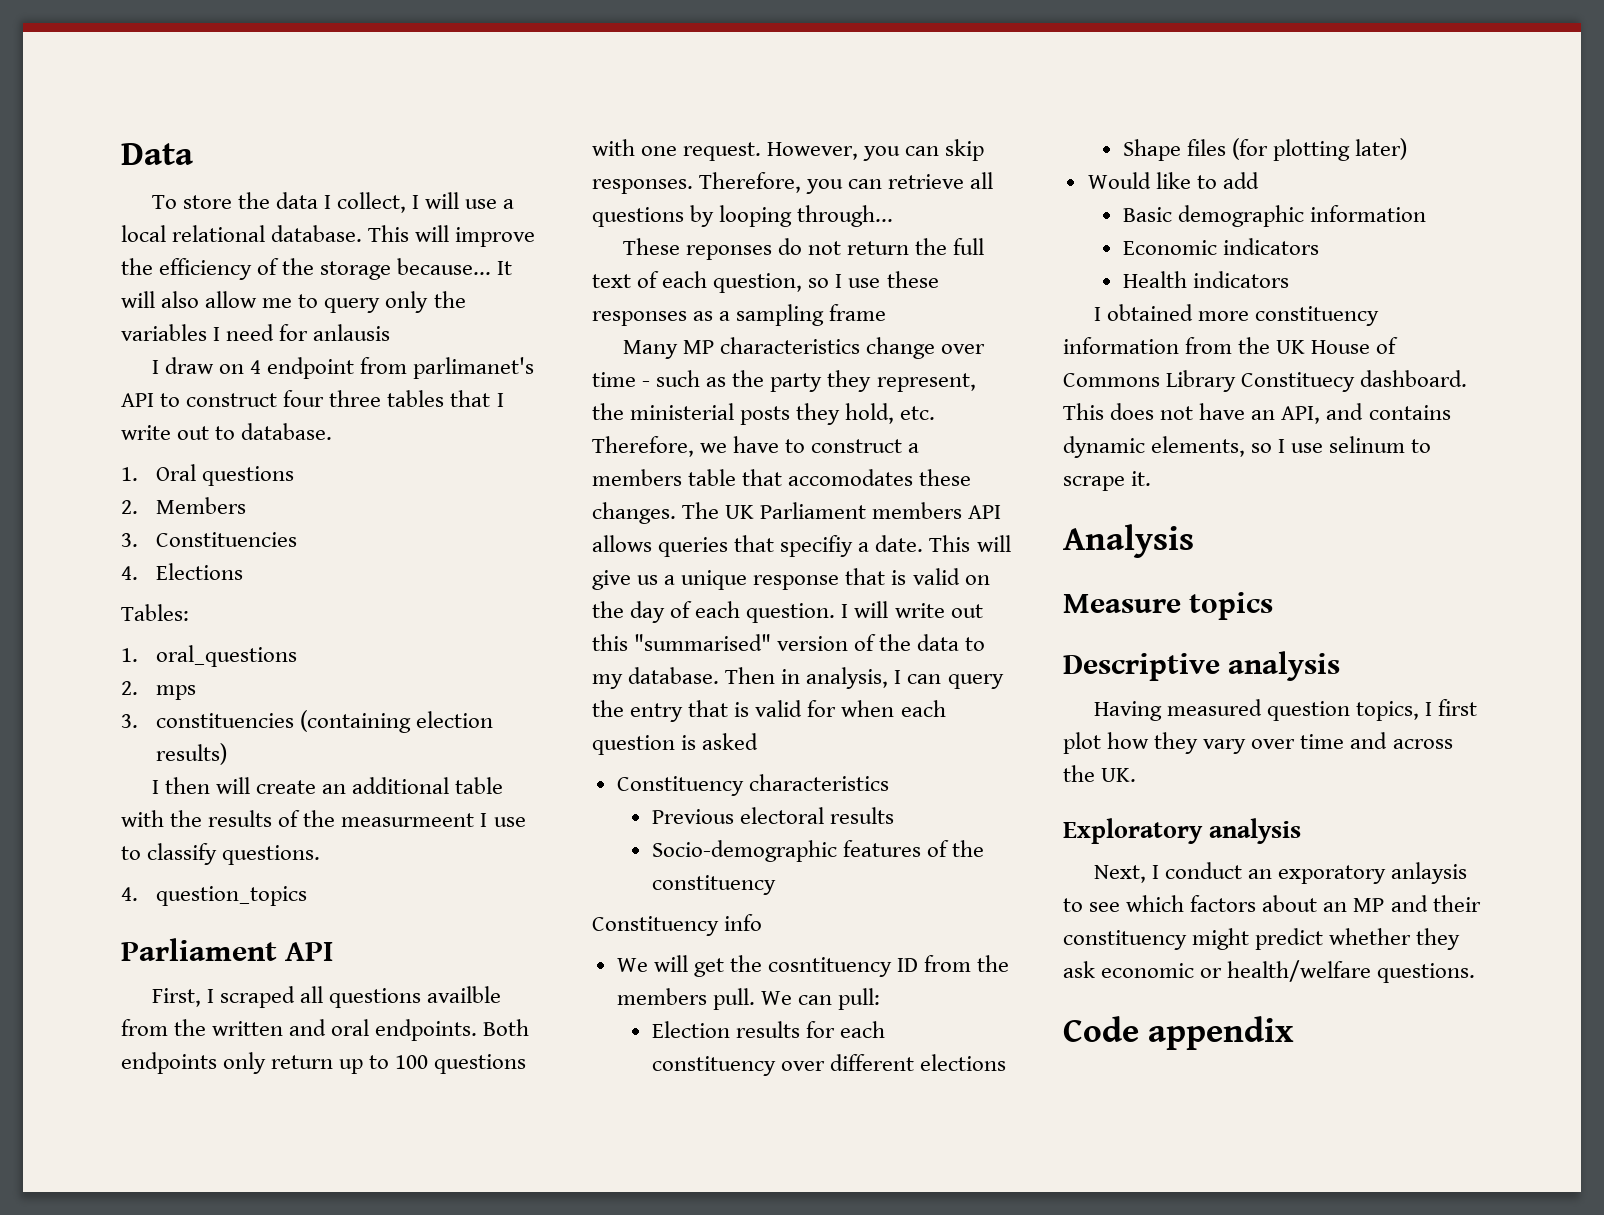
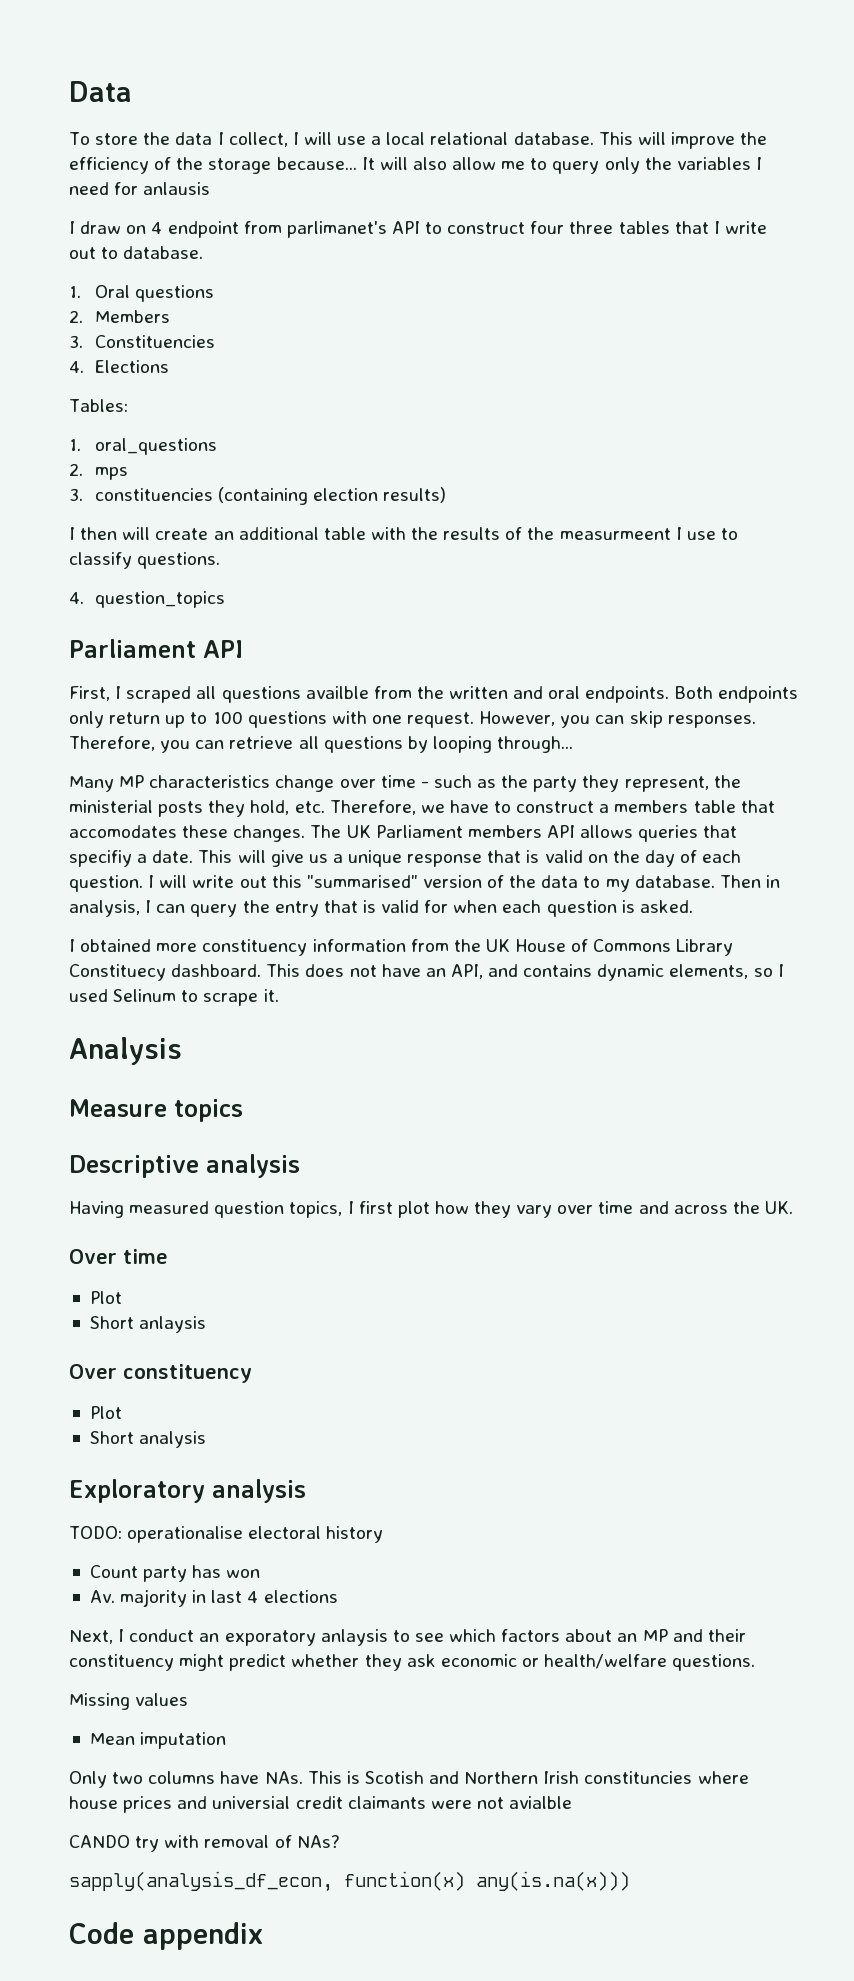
- These reponses do not return the full text of each question, so I use these responses as a sampling frame
- Then in analysis, I can query the entry that is valid for when each question is asked
- Constituency characteristics
- Previous electoral results
- Socio-demographic features of the constituency
- Constituency info
- We will get the cosntituency ID from the members pull. We can pull:
- Election results for each constituency over different elections
- Shape files (for plotting later)
- Would like to add
- Basic demographic information
- Economic indicators
- Health indicators
+ Then in analysis, I can query the entry that is valid for when each question is asked.
- This does not have an API, and contains dynamic elements, so I use selinum to scrape it.
+ This does not have an API, and contains dynamic elements, so I used Selinum to scrape it.
+ Over time
+ Plot
+ Short anlaysis
+ Over constituency
+ Plot
+ Short analysis
  Exploratory analysis
+ TODO: operationalise electoral history
+ Count party has won
+ Av. majority in last 4 elections
+ Missing values
+ Mean imputation
+ Only two columns have NAs. This is Scotish and Northern Irish constituncies where house prices and universial credit claimants were not avialble
+ CANDO try with removal of NAs?
+ sapply(analysis_df_econ, function(x) any(is.na(x)))

